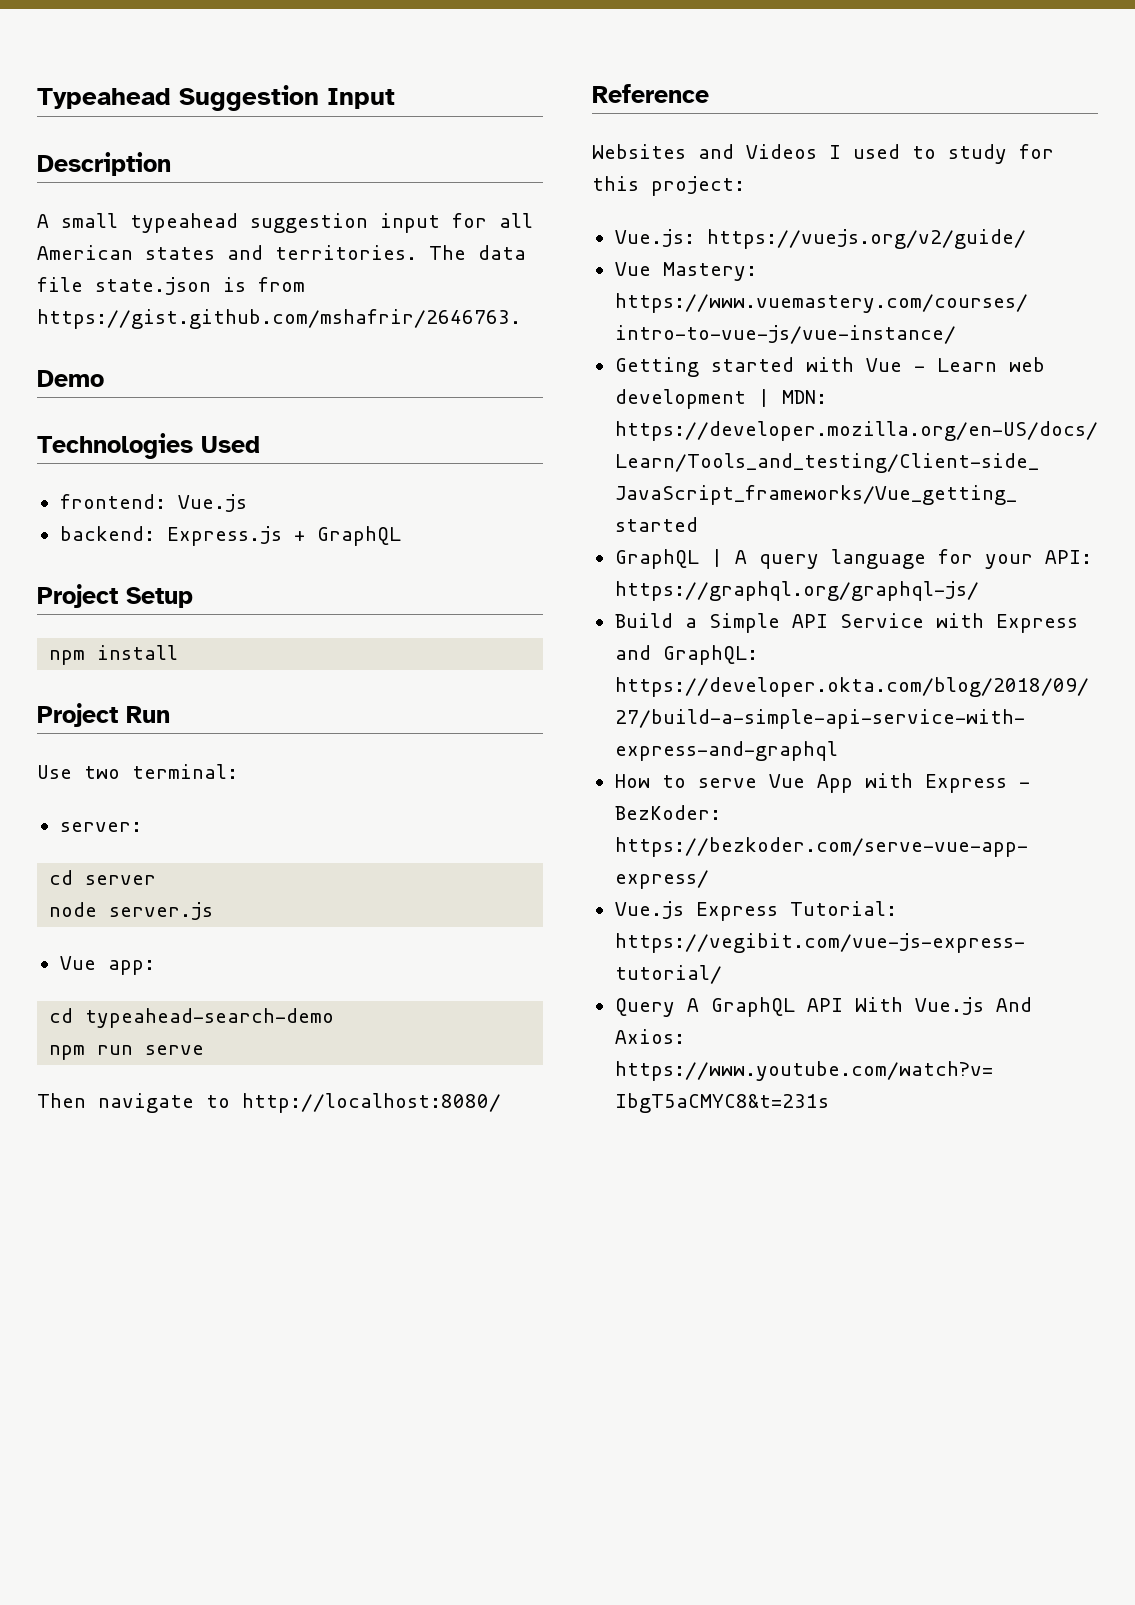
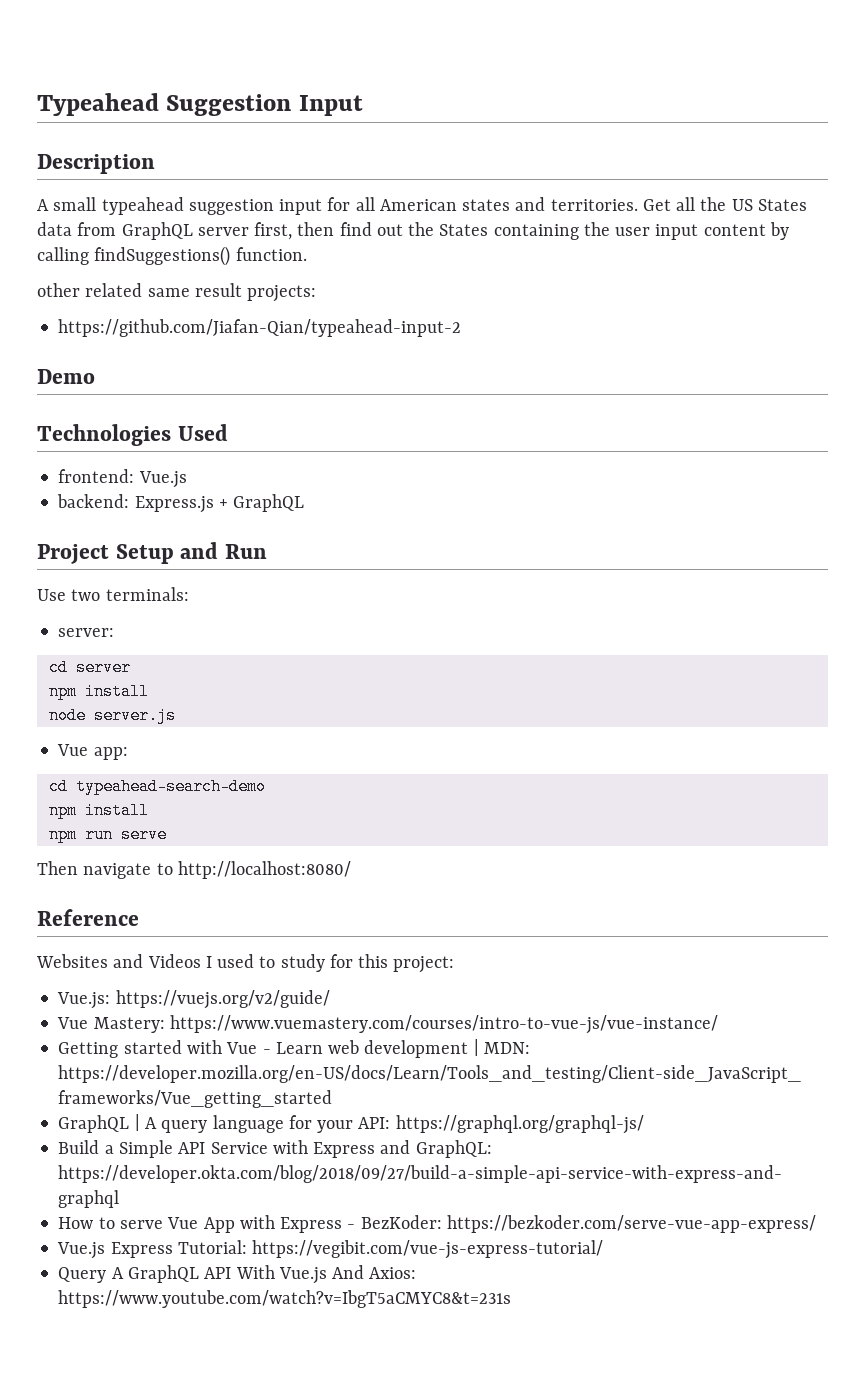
- The data file state.json is from https://gist.github.com/mshafrir/2646763.
+ Get all the US States data from GraphQL server first, then find out the States containing the user input content by calling findSuggestions() function.
+ other related same result projects:
+ https://github.com/Jiafan-Qian/typeahead-input-2
- Project Setup
- npm install
- Project Run
+ Project Setup and Run
- Use two terminal:
+ Use two terminals:
  cd server
+ npm install
  cd typeahead-search-demo
+ npm install

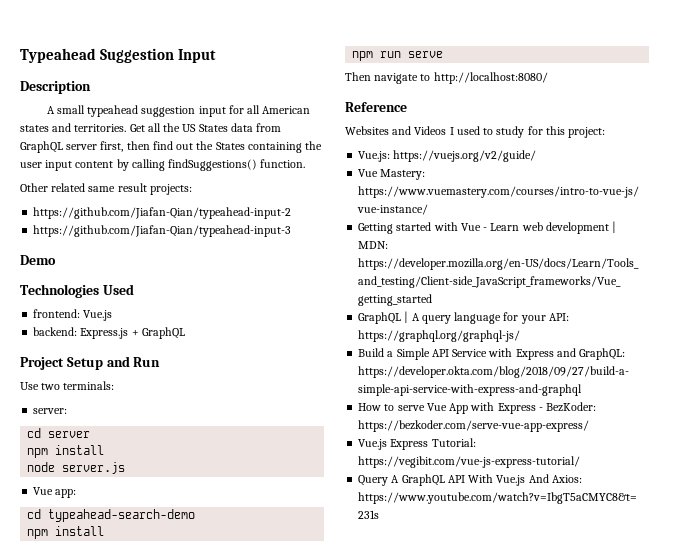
- other related same result projects:
+ Other related same result projects:
+ https://github.com/Jiafan-Qian/typeahead-input-3

